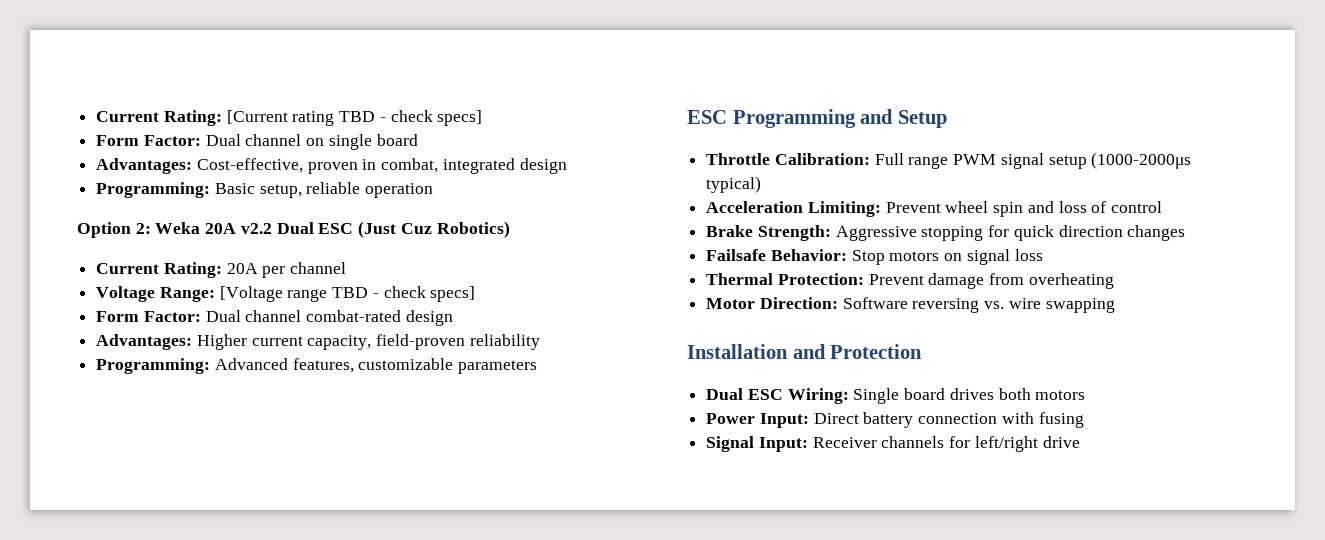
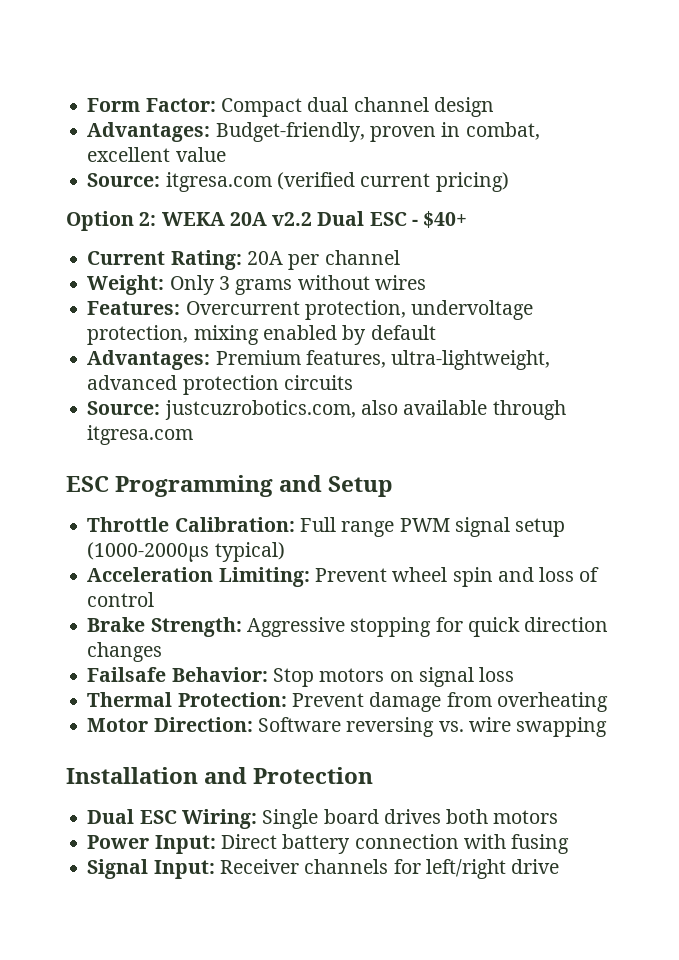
- Current Rating: [Current rating TBD - check specs]
- Form Factor: Dual channel on single board
- Advantages: Cost-effective, proven in combat, integrated design
- Programming: Basic setup, reliable operation
+ Form Factor: Compact dual channel design
+ Advantages: Budget-friendly, proven in combat, excellent value
+ Source: itgresa.com (verified current pricing)
- Option 2: Weka 20A v2.2 Dual ESC (Just Cuz Robotics)
+ Option 2: WEKA 20A v2.2 Dual ESC - $40+
- Voltage Range: [Voltage range TBD - check specs]
- Form Factor: Dual channel combat-rated design
- Advantages: Higher current capacity, field-proven reliability
- Programming: Advanced features, customizable parameters
+ Weight: Only 3 grams without wires
+ Features: Overcurrent protection, undervoltage protection, mixing enabled by default
+ Advantages: Premium features, ultra-lightweight, advanced protection circuits
+ Source: justcuzrobotics.com, also available through itgresa.com

